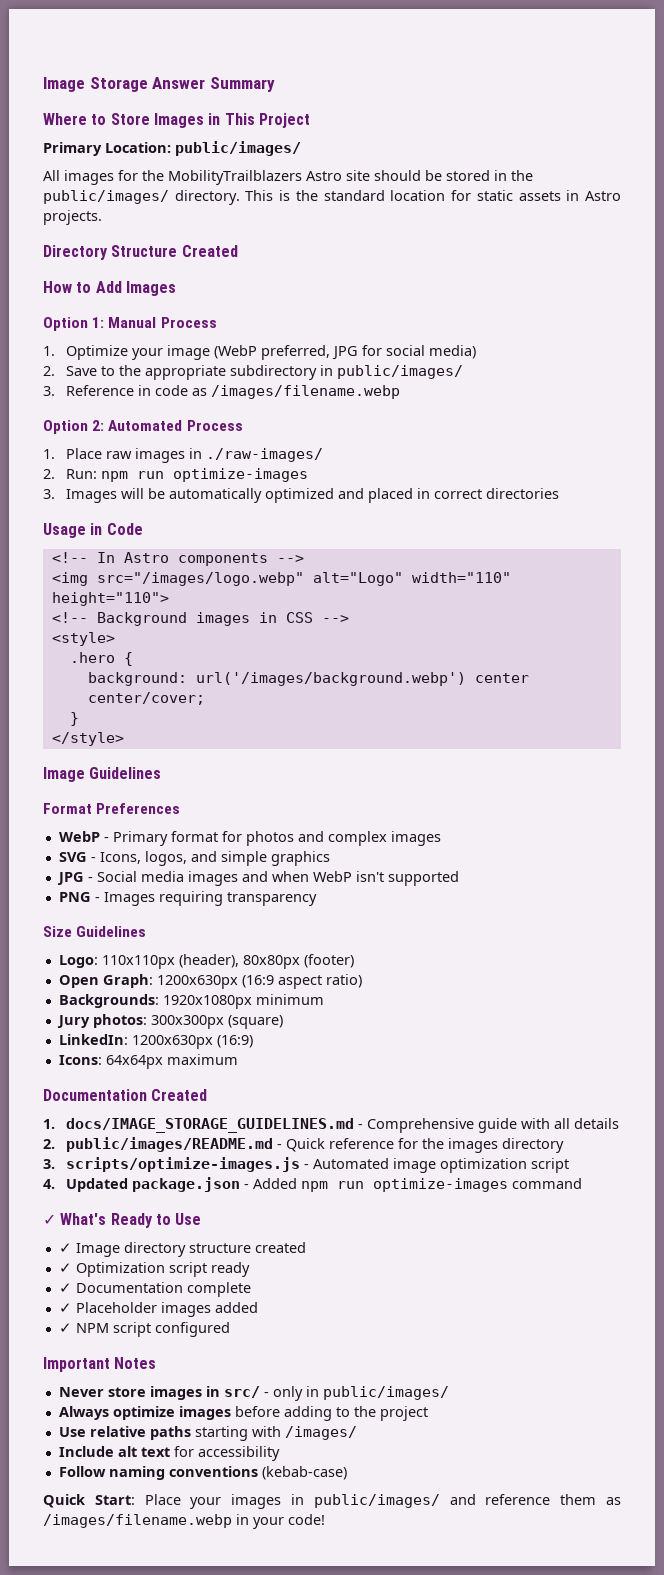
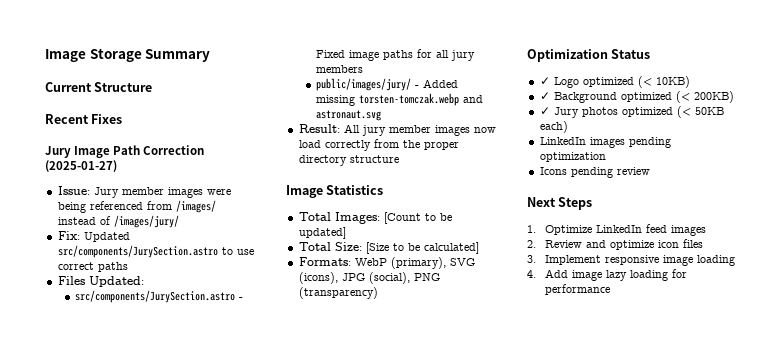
- Image Storage Answer Summary
+ Image Storage Summary
- Where to Store Images in This Project
- Primary Location: public/images/
- All images for the MobilityTrailblazers Astro site should be stored in the public/images/ directory. This is the standard location for static assets in Astro projects.
- Directory Structure Created
- How to Add Images
- Option 1: Manual Process
- 1. Optimize your image (WebP preferred, JPG for social media)
- 2. Save to the appropriate subdirectory in public/images/
- 3. Reference in code as /images/filename.webp
- Option 2: Automated Process
- 1. Place raw images in ./raw-images/
- 2. Run: npm run optimize-images
- 3. Images will be automatically optimized and placed in correct directories
- Usage in Code
- <!-- In Astro components -->
- <img src="/images/logo.webp" alt="Logo" width="110" height="110">
- <!-- Background images in CSS -->
- <style>
- .hero {
- background: url('/images/background.webp') center center/cover;
- }
- </style>
- Image Guidelines
- Format Preferences
- WebP - Primary format for photos and complex images
- SVG - Icons, logos, and simple graphics
- JPG - Social media images and when WebP isn't supported
- PNG - Images requiring transparency
- Size Guidelines
- Logo: 110x110px (header), 80x80px (footer)
- Open Graph: 1200x630px (16:9 aspect ratio)
- Backgrounds: 1920x1080px minimum
- Jury photos: 300x300px (square)
- LinkedIn: 1200x630px (16:9)
- Icons: 64x64px maximum
- Documentation Created
- 1. docs/IMAGE_STORAGE_GUIDELINES.md - Comprehensive guide with all details
- 2. public/images/README.md - Quick reference for the images directory
- 3. scripts/optimize-images.js - Automated image optimization script
- 4. Updated package.json - Added npm run optimize-images command
- ✓ What's Ready to Use
- ✓ Image directory structure created
- ✓ Optimization script ready
- ✓ Documentation complete
- ✓ Placeholder images added
- ✓ NPM script configured
- Important Notes
- Never store images in src/ - only in public/images/
- Always optimize images before adding to the project
- Use relative paths starting with /images/
- Include alt text for accessibility
- Follow naming conventions (kebab-case)
- Quick Start: Place your images in public/images/ and reference them as /images/filename.webp in your code!
+ Current Structure
+ Recent Fixes
+ Jury Image Path Correction (2025-01-27)
+ Issue: Jury member images were being referenced from /images/ instead of /images/jury/
+ Fix: Updated src/components/JurySection.astro to use correct paths
+ Files Updated:
+ src/components/JurySection.astro - Fixed image paths for all jury members
+ public/images/jury/ - Added missing torsten-tomczak.webp and astronaut.svg
+ Result: All jury member images now load correctly from the proper directory structure
+ Image Statistics
+ Total Images: [Count to be updated]
+ Total Size: [Size to be calculated]
+ Formats: WebP (primary), SVG (icons), JPG (social), PNG (transparency)
+ Optimization Status
+ ✓ Logo optimized (< 10KB)
+ ✓ Background optimized (< 200KB)
+ ✓ Jury photos optimized (< 50KB each)
+ LinkedIn images pending optimization
+ Icons pending review
+ Next Steps
+ 1. Optimize LinkedIn feed images
+ 2. Review and optimize icon files
+ 3. Implement responsive image loading
+ 4. Add image lazy loading for performance

